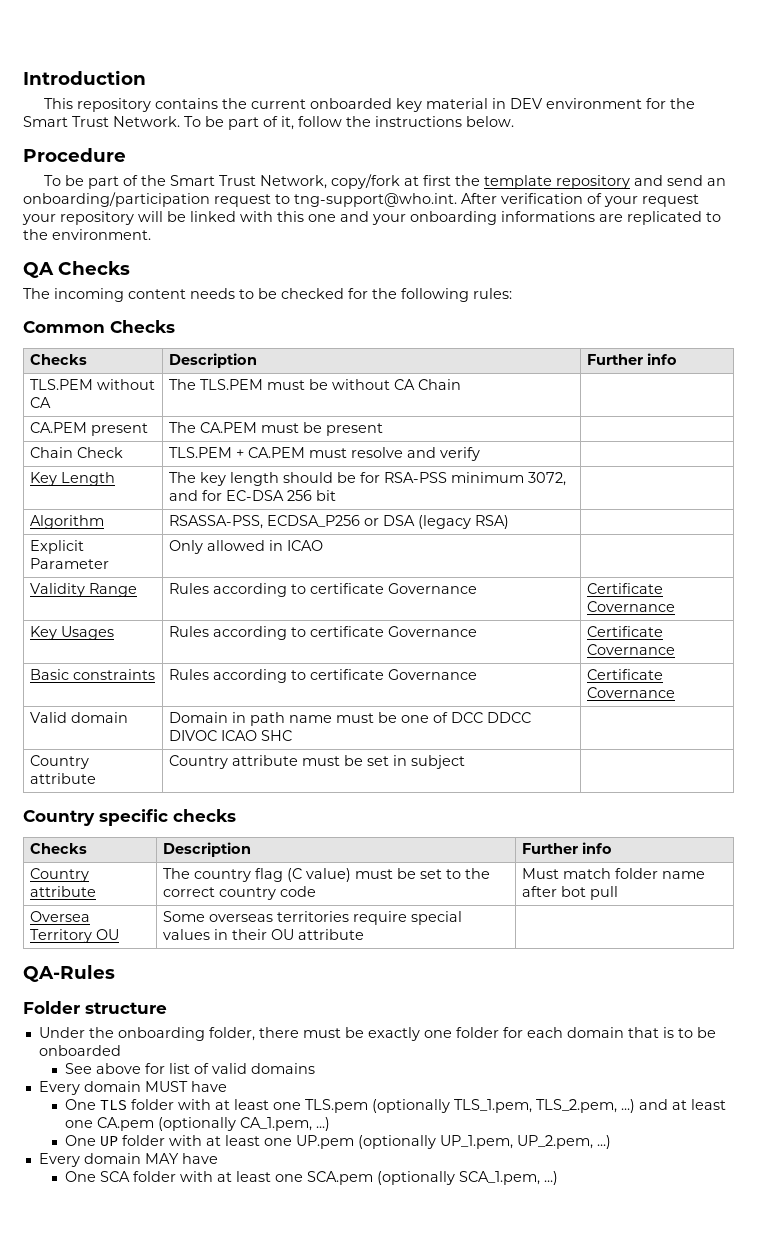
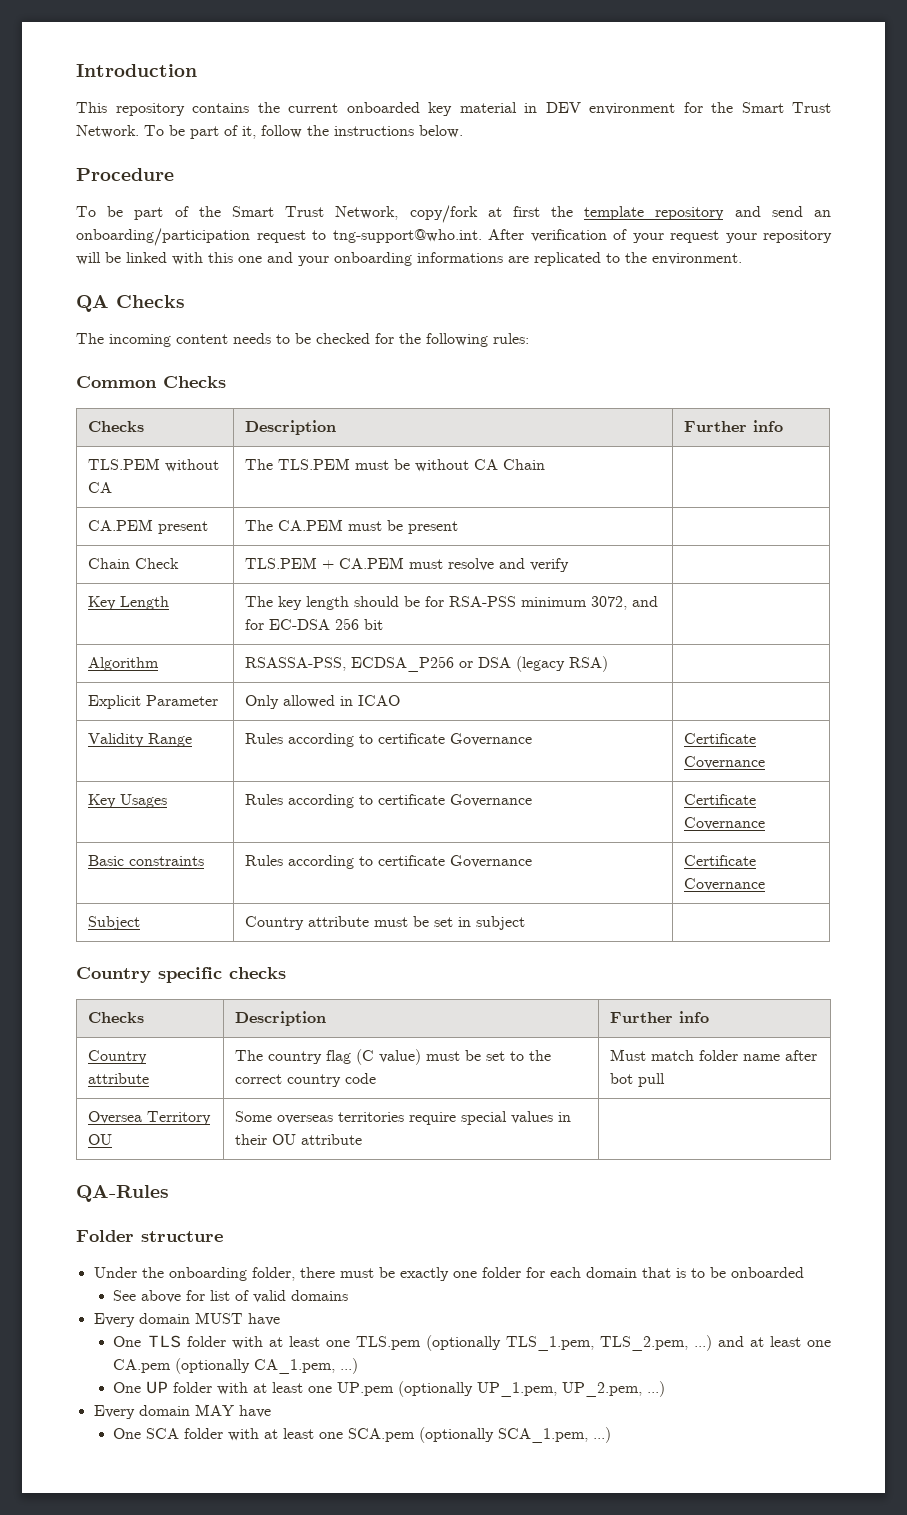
- Valid domain | Domain in path name must be one of DCC DDCC DIVOC ICAO SHC |
- Country attribute | Country attribute must be set in subject |
+ Subject | Country attribute must be set in subject |

